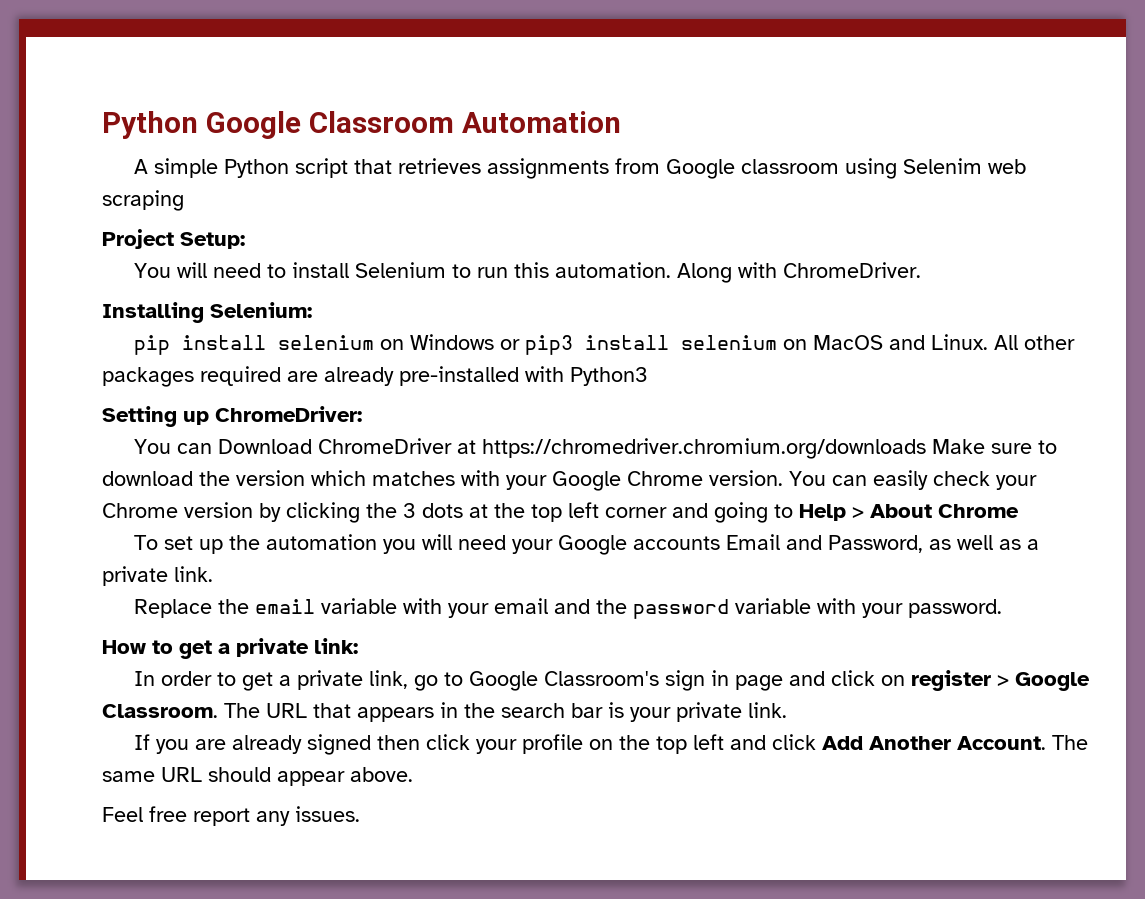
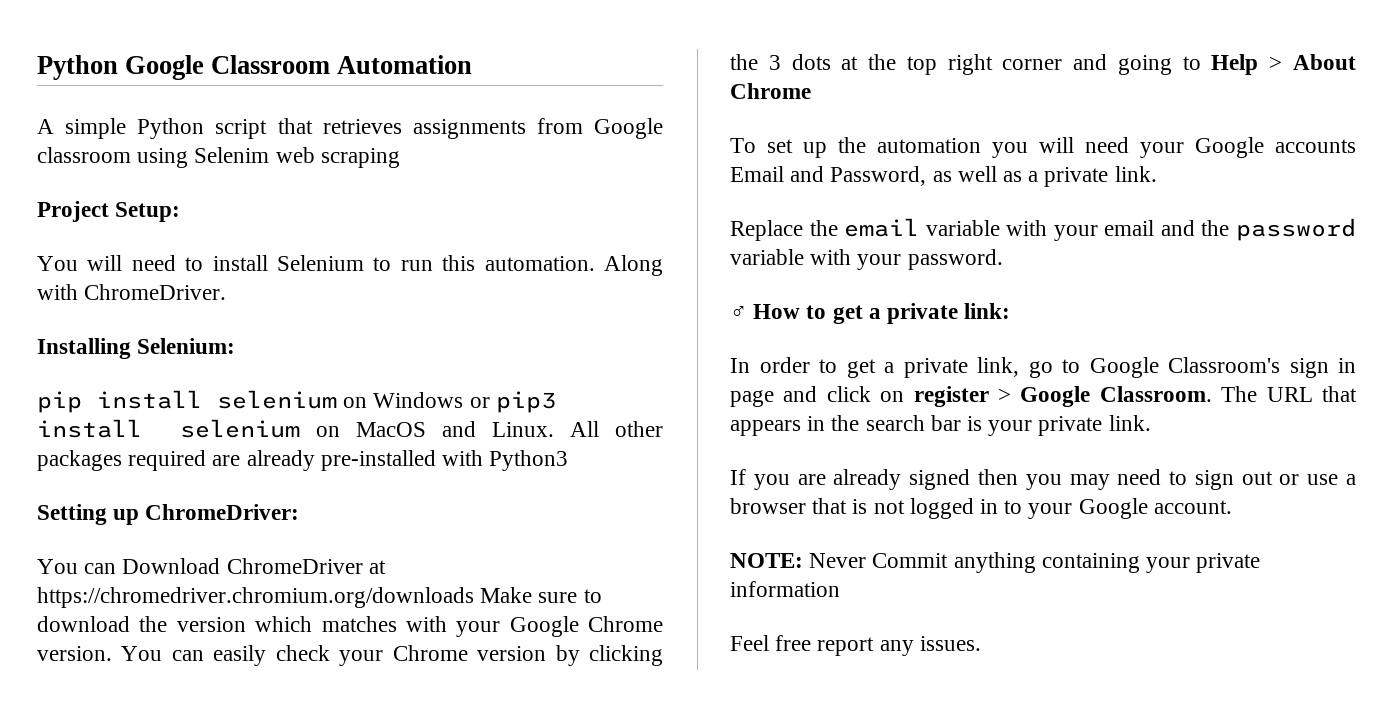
- You can easily check your Chrome version by clicking the 3 dots at the top left corner and going to Help > About Chrome
+ You can easily check your Chrome version by clicking the 3 dots at the top right corner and going to Help > About Chrome
- How to get a private link:
+ ♂ How to get a private link:
- If you are already signed then click your profile on the top left and click Add Another Account. The same URL should appear above.
+ If you are already signed then you may need to sign out or use a browser that is not logged in to your Google account.
+ NOTE: Never Commit anything containing your private information

